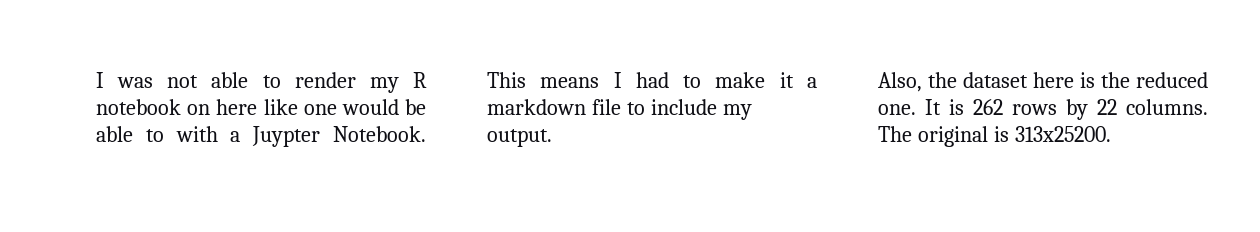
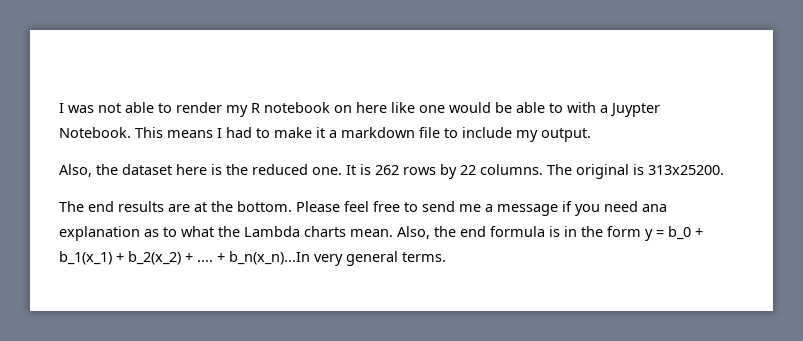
+ The end results are at the bottom. Please feel free to send me a message if you need ana explanation as to what the Lambda charts mean. Also, the end formula is in the form y = b_0 + b_1(x_1) + b_2(x_2) + .... + b_n(x_n)...In very general terms.

